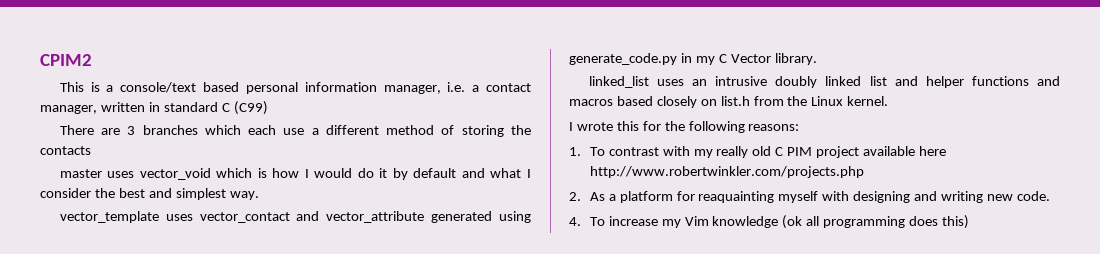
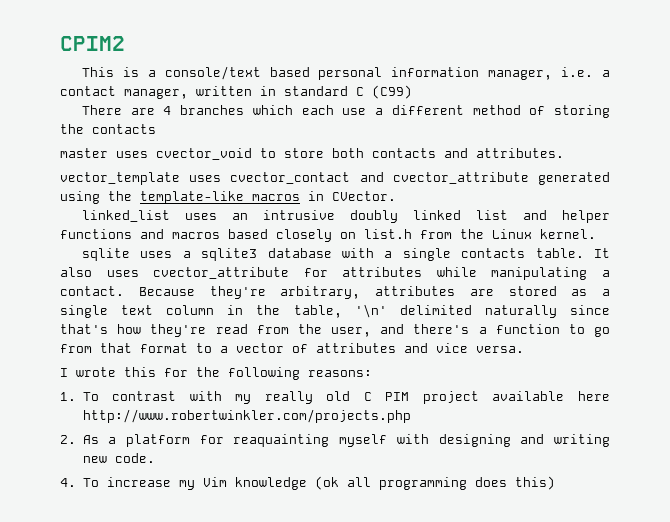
- There are 3 branches which each use a different method of storing the contacts
+ There are 4 branches which each use a different method of storing the contacts
- master uses vector_void which is how I would do it by default and what I consider the best and simplest way.
- vector_template uses vector_contact and vector_attribute generated using generate_code.py in my C Vector library.
+ master uses cvector_void to store both contacts and attributes.
+ vector_template uses cvector_contact and cvector_attribute generated using the template-like macros in CVector.
+ sqlite uses a sqlite3 database with a single contacts table. It also uses cvector_attribute for attributes while manipulating a contact. Because they're arbitrary, attributes are stored as a single text column in the table, '\n' delimited naturally since that's how they're read from the user, and there's a function to go from that format to a vector of attributes and vice versa.

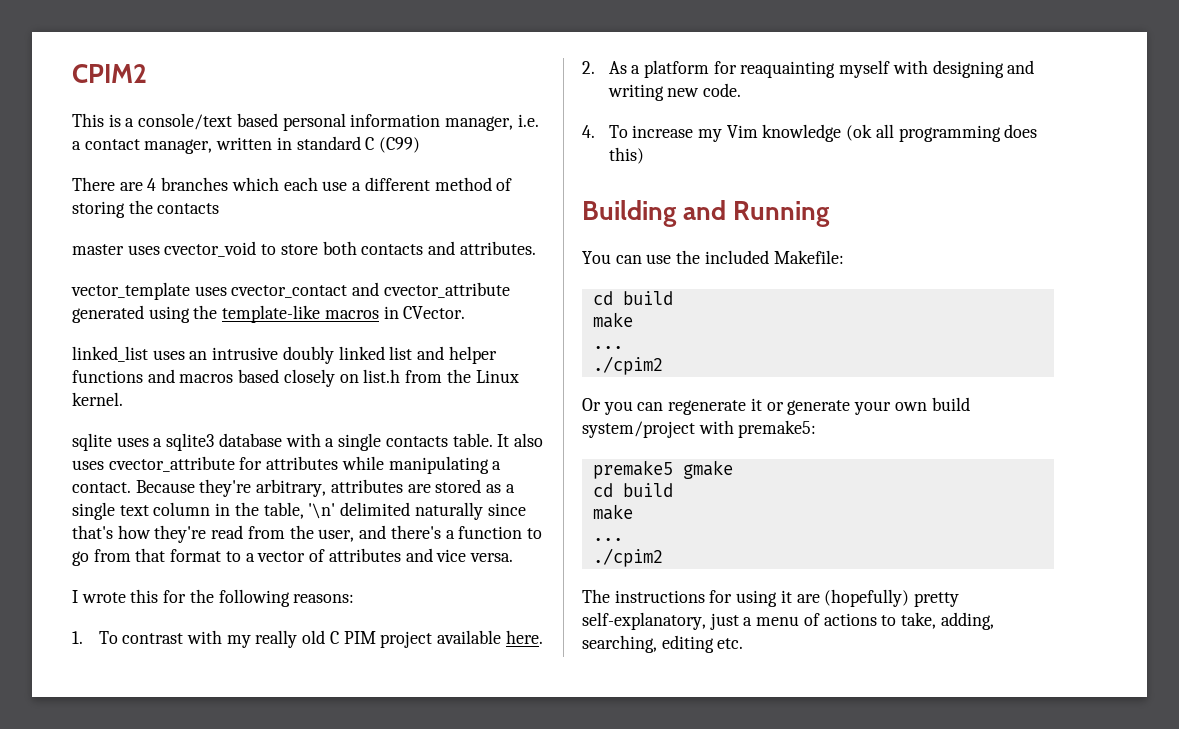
- 1. To contrast with my really old C PIM project available here http://www.robertwinkler.com/projects.php
+ 1. To contrast with my really old C PIM project available here.
+ Building and Running
+ You can use the included Makefile:
+ cd build
+ make
+ ...
+ ./cpim2
+ Or you can regenerate it or generate your own build system/project with premake5:
+ premake5 gmake
+ cd build
+ make
+ ...
+ ./cpim2
+ The instructions for using it are (hopefully) pretty self-explanatory, just a menu of actions to take, adding, searching, editing etc.

